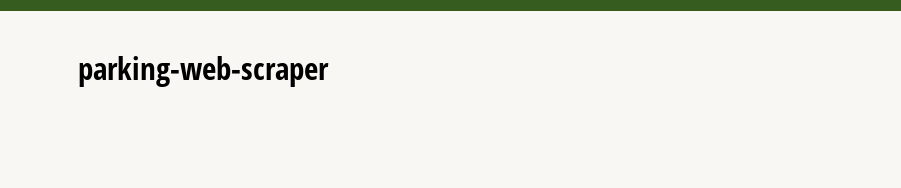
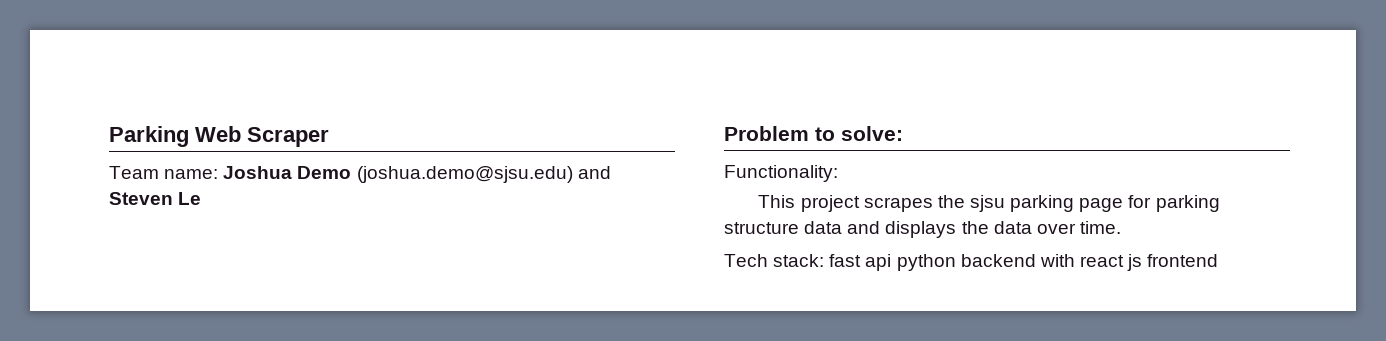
- parking-web-scraper
+ Parking Web Scraper
+ Team name: Joshua Demo (joshua.demo@sjsu.edu) and Steven Le
+ Problem to solve:
+ Functionality:
+ This project scrapes the sjsu parking page for parking structure data and displays the data over time.
+ Tech stack: fast api python backend with react js frontend

